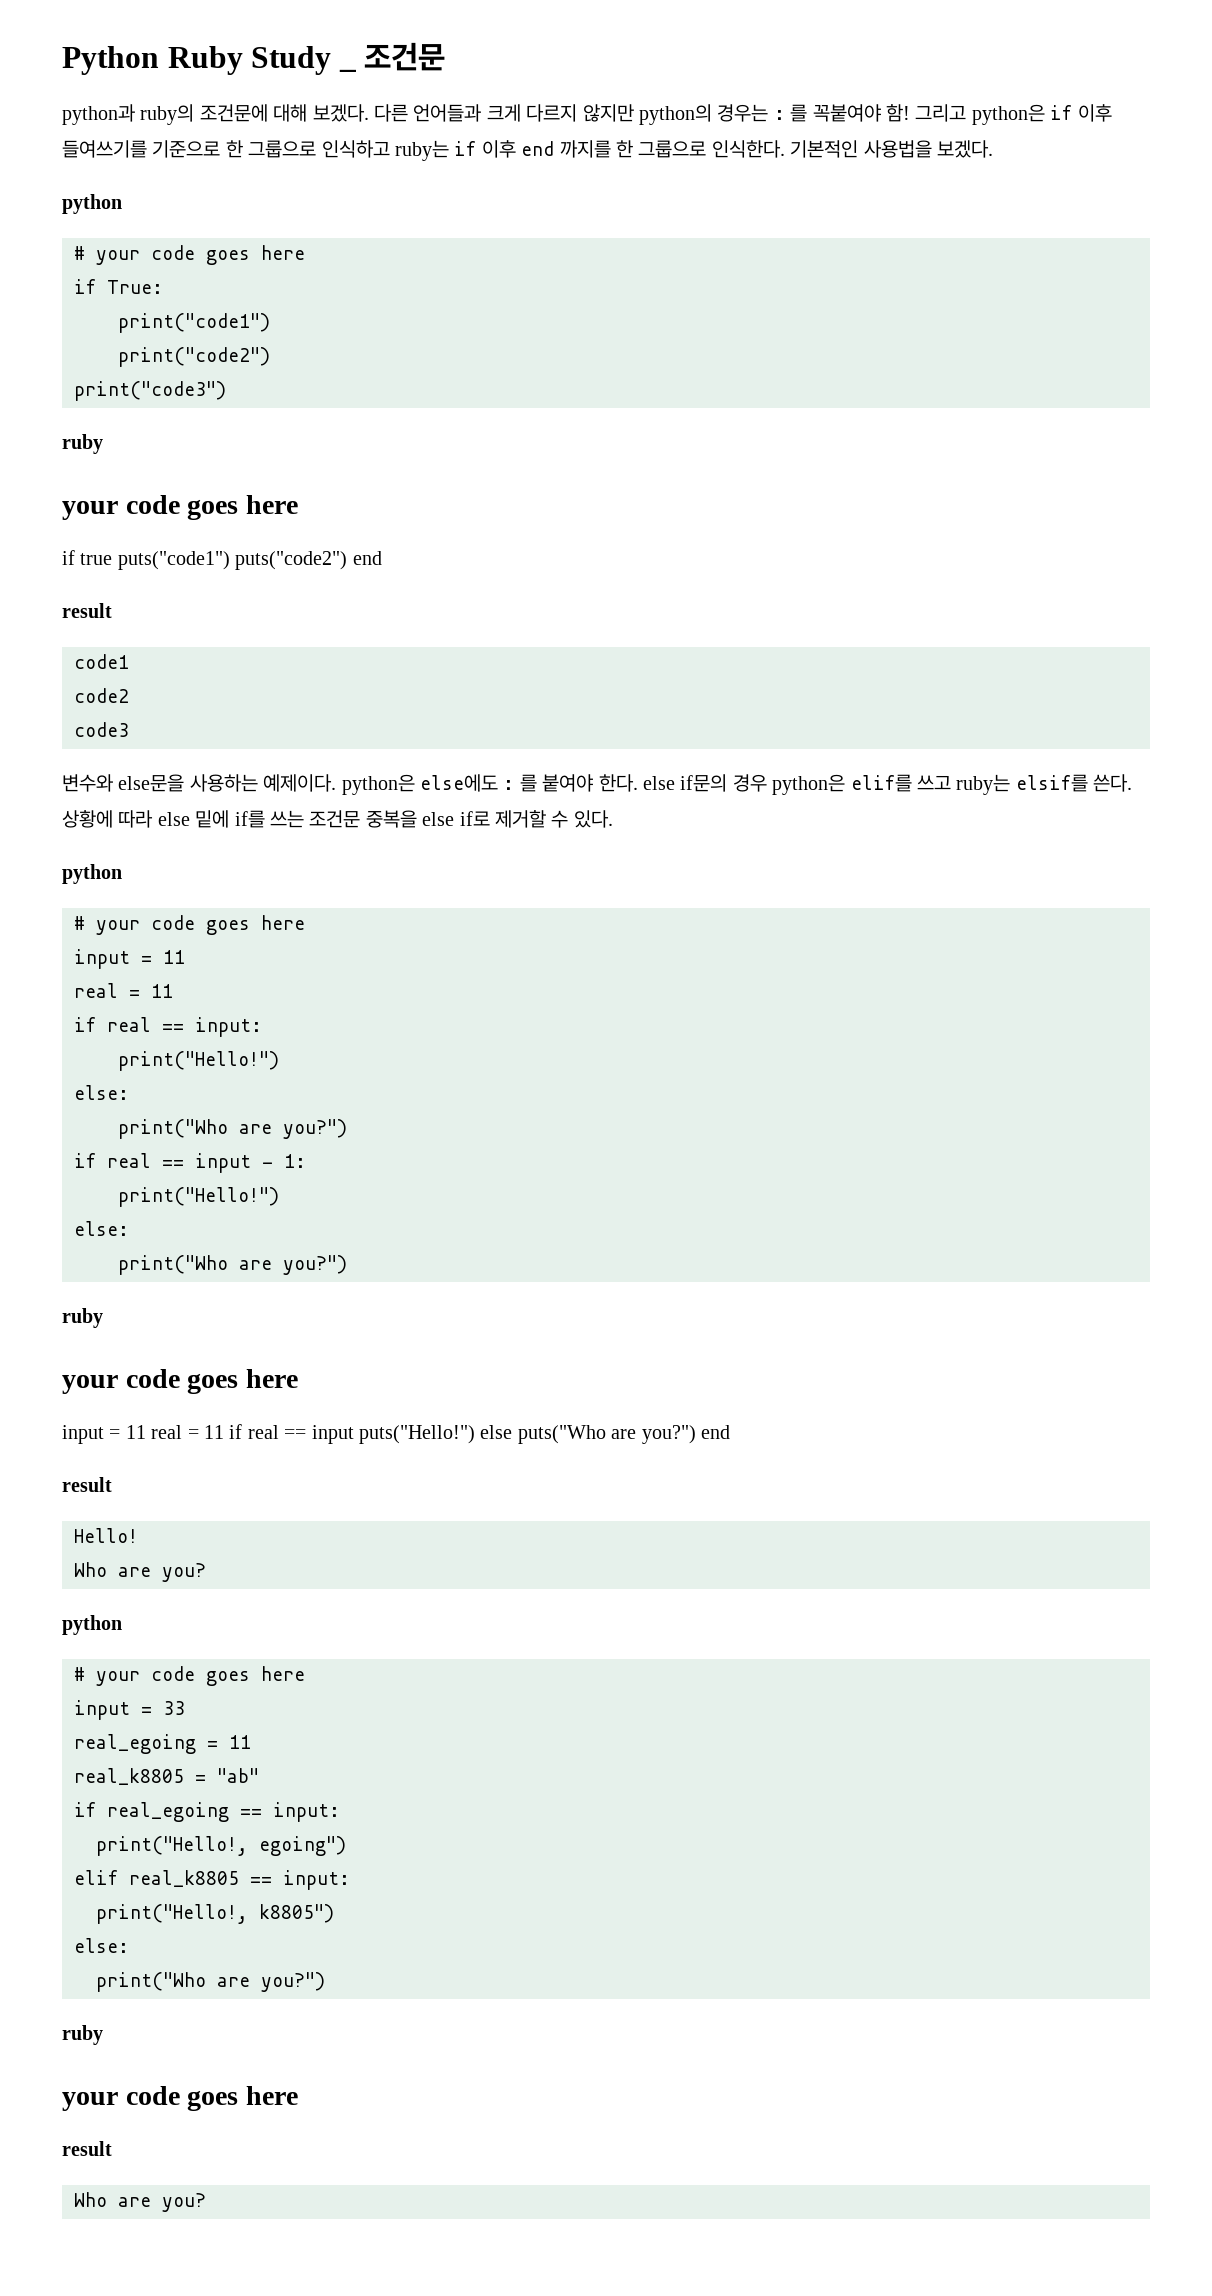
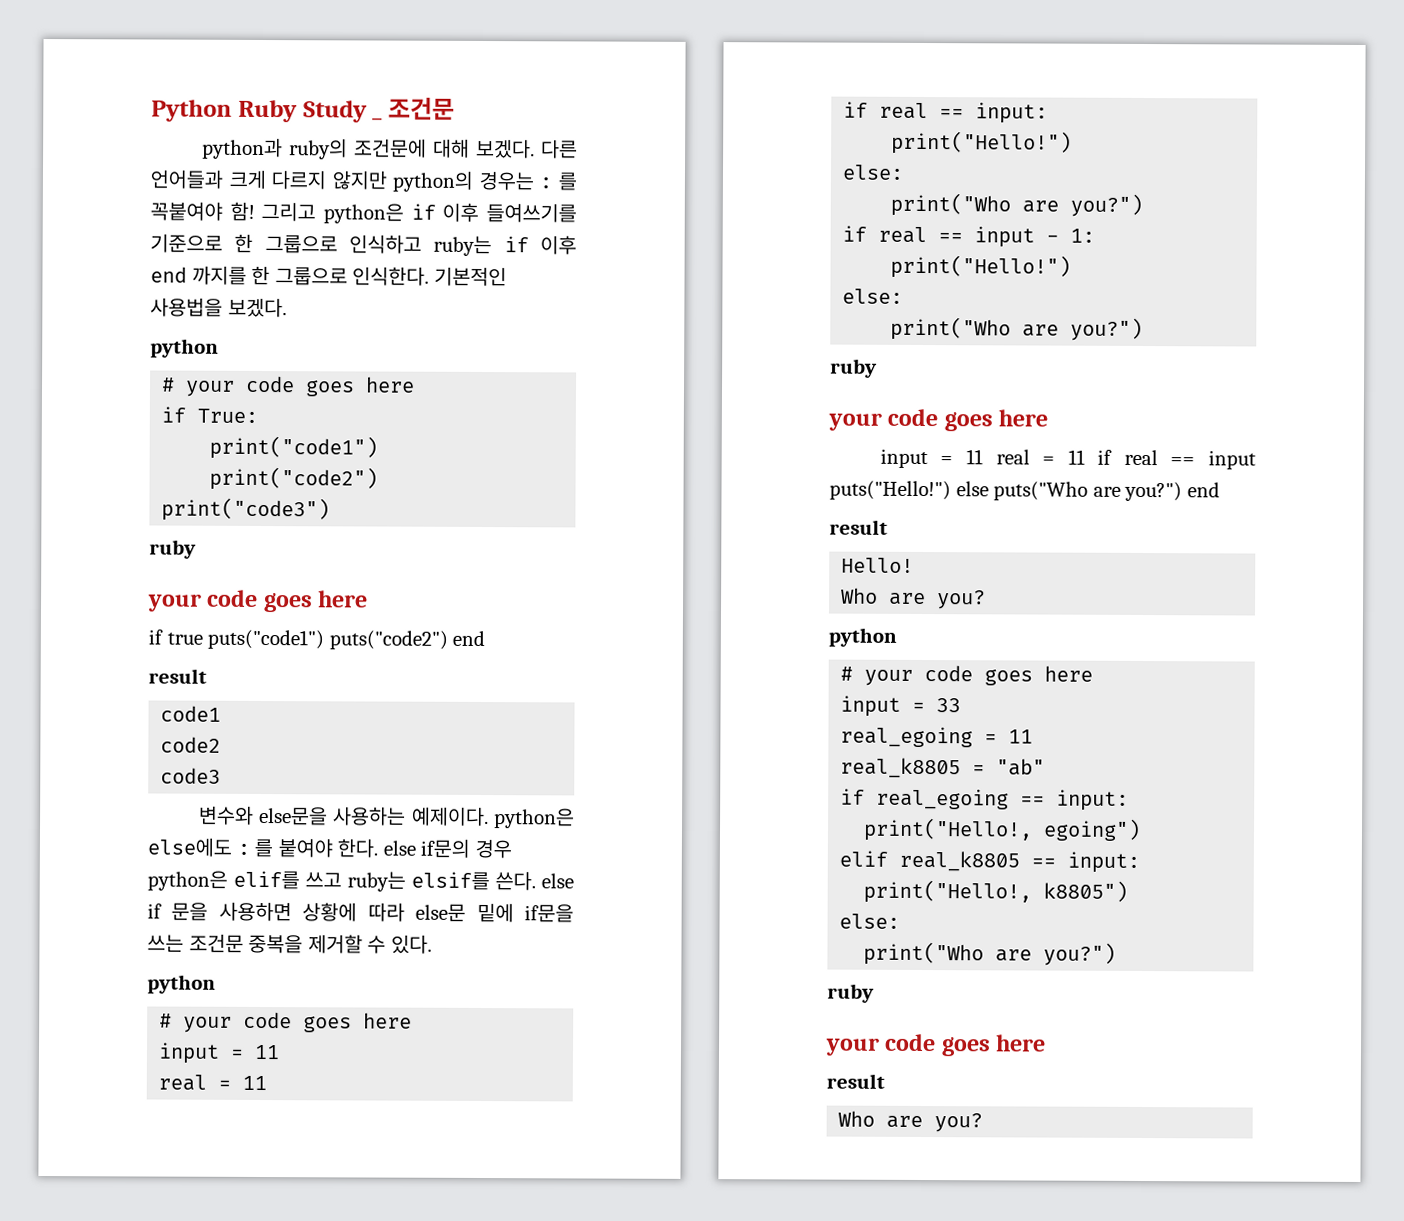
- 변수와 else문을 사용하는 예제이다. python은 else에도 : 를 붙여야 한다. else if문의 경우 python은 elif를 쓰고 ruby는 elsif를 쓴다. 상황에 따라 else 밑에 if를 쓰는 조건문 중복을 else if로 제거할 수 있다.
+ 변수와 else문을 사용하는 예제이다. python은 else에도 : 를 붙여야 한다. else if문의 경우 python은 elif를 쓰고 ruby는 elsif를 쓴다. else if 문을 사용하면 상황에 따라 else문 밑에 if문을 쓰는 조건문 중복을 제거할 수 있다.

